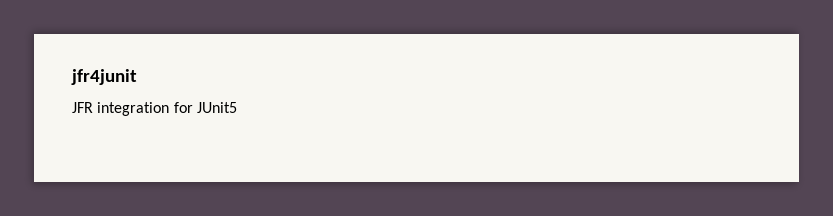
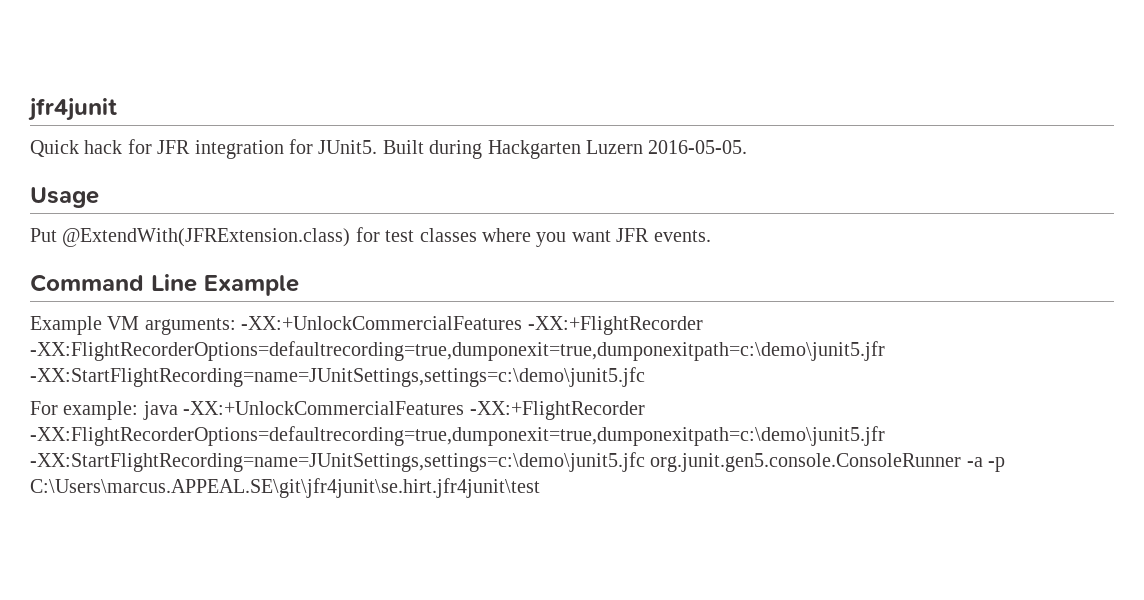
- JFR integration for JUnit5
+ Quick hack for JFR integration for JUnit5. Built during Hackgarten Luzern 2016-05-05.
+ Usage
+ Put @ExtendWith(JFRExtension.class) for test classes where you want JFR events.
+ Command Line Example
+ Example VM arguments: -XX:+UnlockCommercialFeatures -XX:+FlightRecorder -XX:FlightRecorderOptions=defaultrecording=true,dumponexit=true,dumponexitpath=c:\demo\junit5.jfr -XX:StartFlightRecording=name=JUnitSettings,settings=c:\demo\junit5.jfc
+ For example: java -XX:+UnlockCommercialFeatures -XX:+FlightRecorder -XX:FlightRecorderOptions=defaultrecording=true,dumponexit=true,dumponexitpath=c:\demo\junit5.jfr -XX:StartFlightRecording=name=JUnitSettings,settings=c:\demo\junit5.jfc org.junit.gen5.console.ConsoleRunner -a -p C:\Users\marcus.APPEAL.SE\git\jfr4junit\se.hirt.jfr4junit\test

